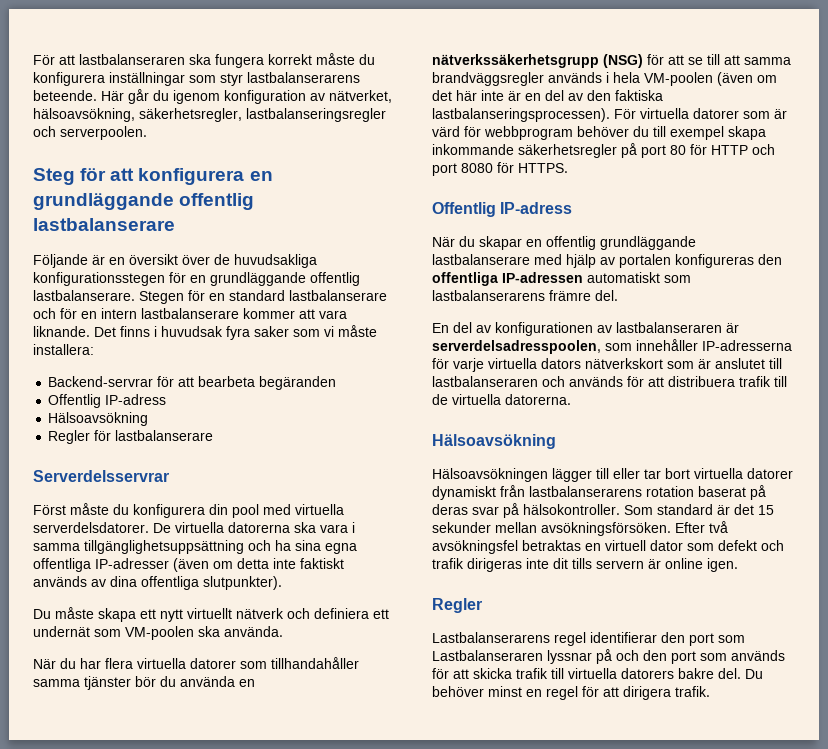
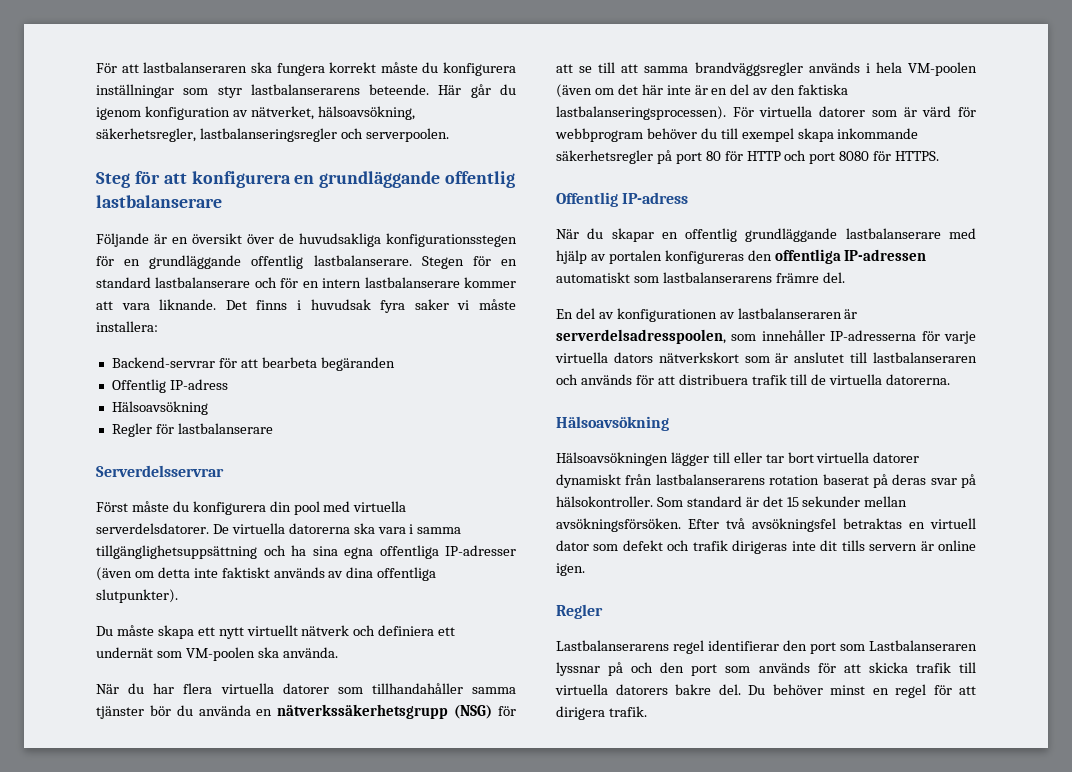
- Det finns i huvudsak fyra saker som vi måste installera:
+ Det finns i huvudsak fyra saker vi måste installera:

